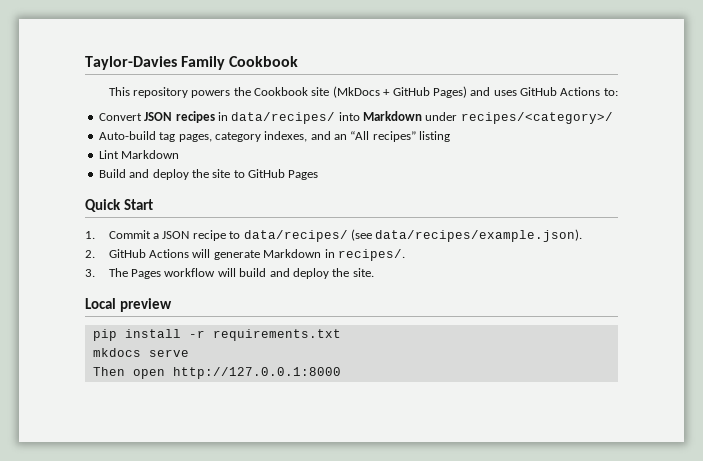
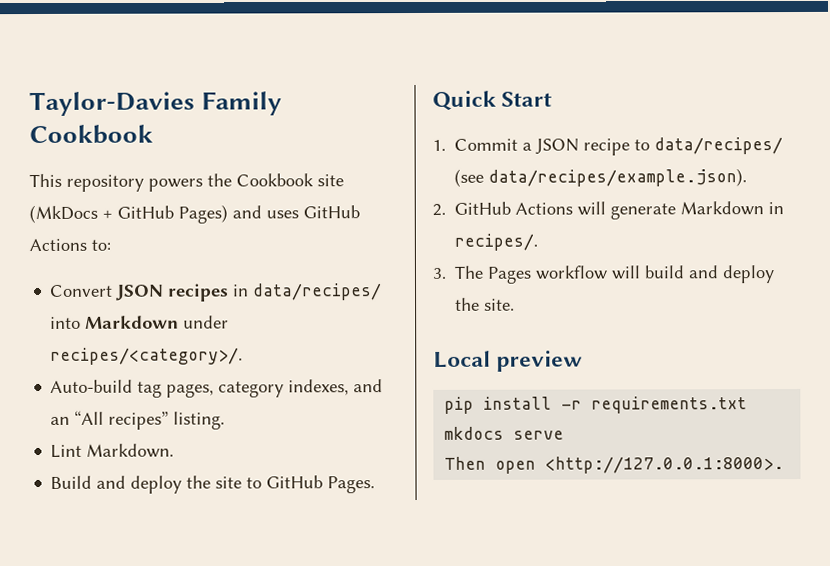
- Convert JSON recipes in data/recipes/ into Markdown under recipes/<category>/
+ Convert JSON recipes in data/recipes/ into Markdown under recipes/<category>/.
- Auto-build tag pages, category indexes, and an “All recipes” listing
+ Auto-build tag pages, category indexes, and an “All recipes” listing.
- Lint Markdown
+ Lint Markdown.
- Build and deploy the site to GitHub Pages
+ Build and deploy the site to GitHub Pages.
- Then open http://127.0.0.1:8000
+ Then open <http://127.0.0.1:8000>.

